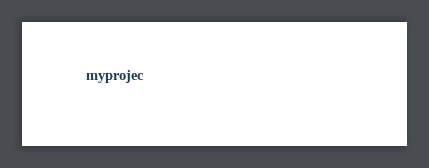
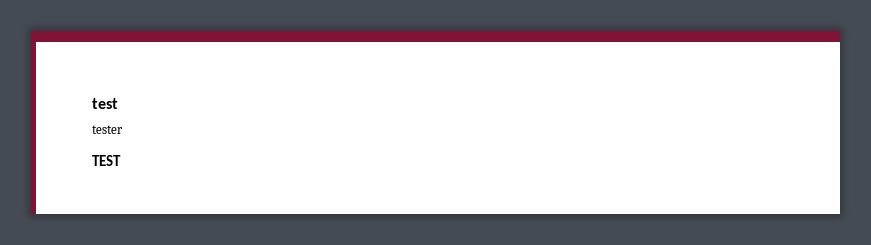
- myprojec
+ test
+ tester
+ TEST

